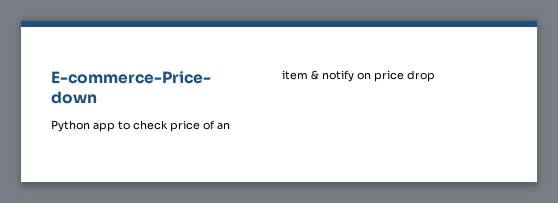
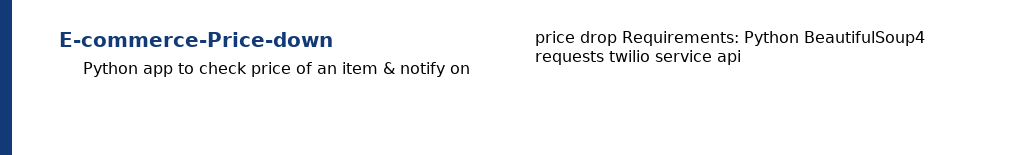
- Python app to check price of an item & notify on price drop
+ Python app to check price of an item & notify on price drop Requirements: Python BeautifulSoup4 requests twilio service api

